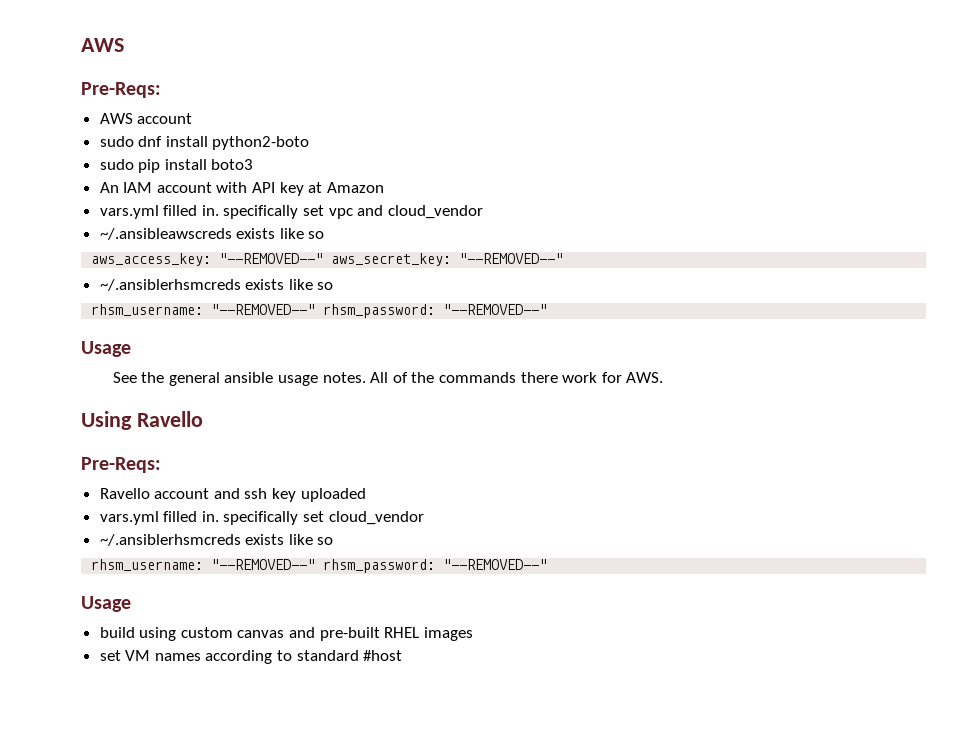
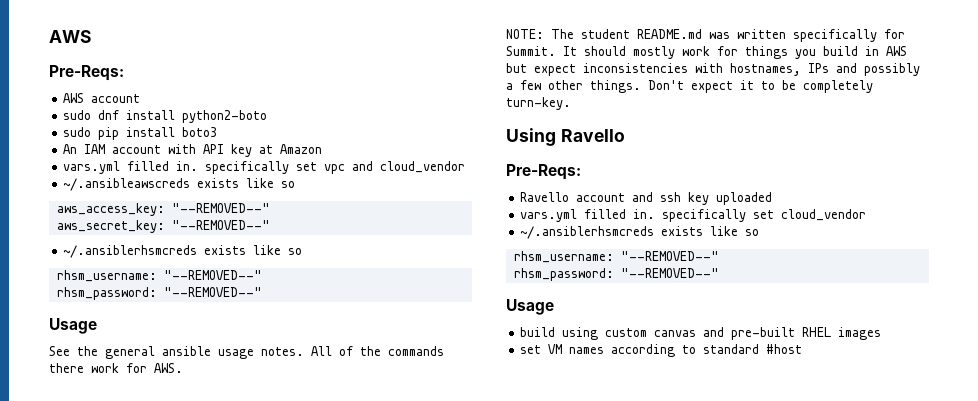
- aws_access_key: "--REMOVED--" aws_secret_key: "--REMOVED--"
+ aws_access_key: "--REMOVED--"
+ aws_secret_key: "--REMOVED--"
  ~/.ansiblerhsmcreds exists like so
- rhsm_username: "--REMOVED--" rhsm_password: "--REMOVED--"
+ rhsm_username: "--REMOVED--"
+ rhsm_password: "--REMOVED--"
+ NOTE: The student README.md was written specifically for Summit. It should mostly work for things you build in AWS but expect inconsistencies with hostnames, IPs and possibly a few other things. Don't expect it to be completely turn-key.
  vars.yml filled in. specifically set cloud_vendor
  ~/.ansiblerhsmcreds exists like so
- rhsm_username: "--REMOVED--" rhsm_password: "--REMOVED--"
+ rhsm_username: "--REMOVED--"
+ rhsm_password: "--REMOVED--"

